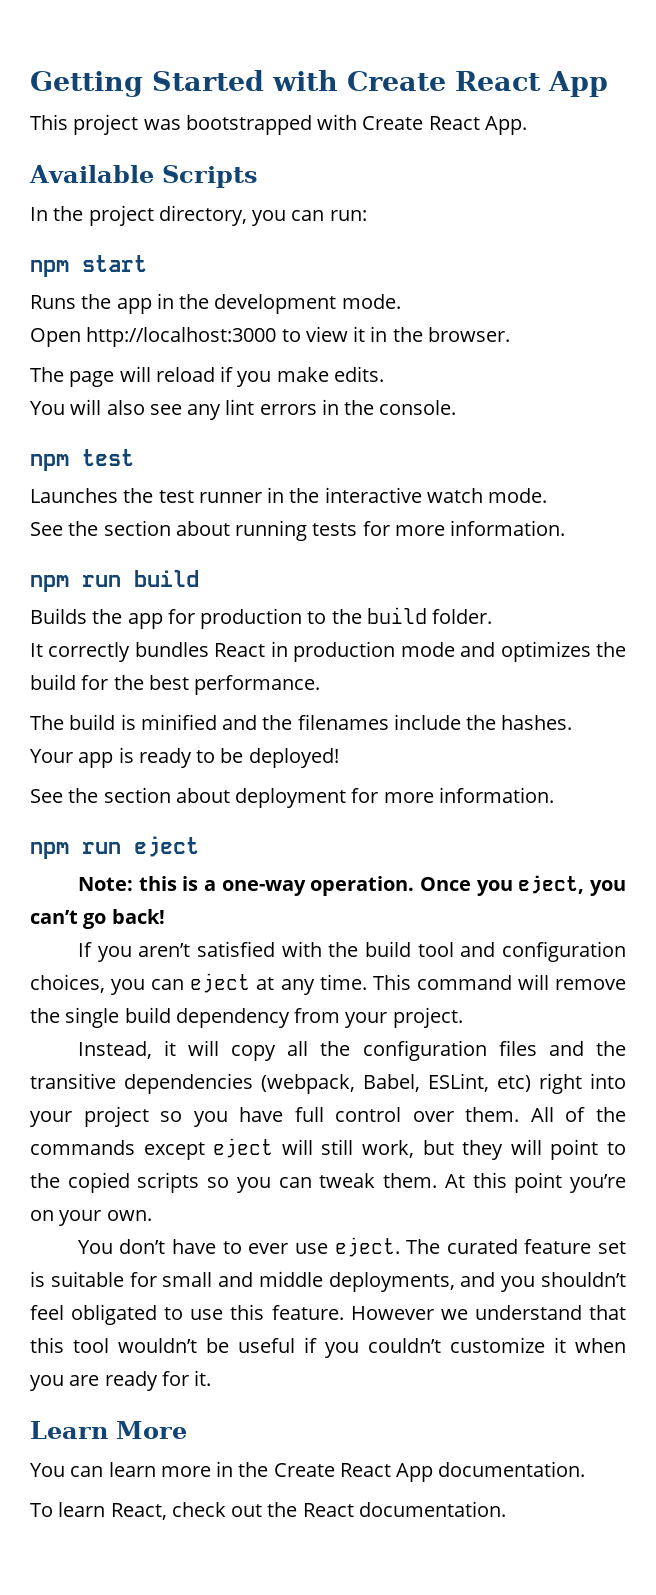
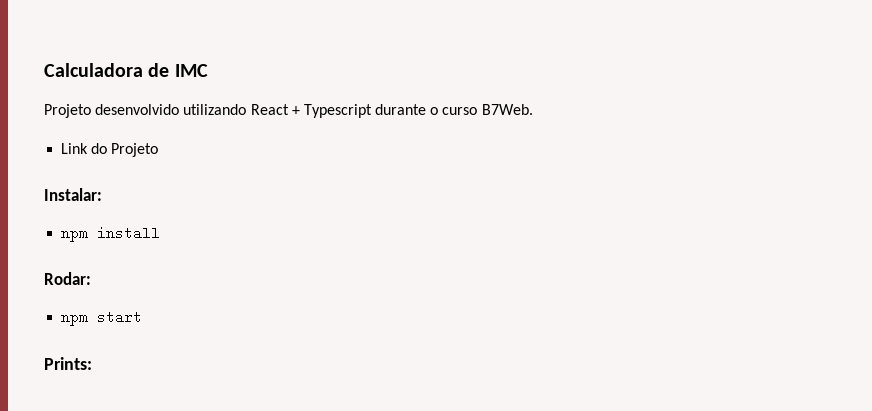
- Getting Started with Create React App
- This project was bootstrapped with Create React App.
- Available Scripts
- In the project directory, you can run:
+ Calculadora de IMC
+ Projeto desenvolvido utilizando React + Typescript durante o curso B7Web.
+ Link do Projeto
+ Instalar:
+ npm install
+ Rodar:
  npm start
- Runs the app in the development mode.
- Open http://localhost:3000 to view it in the browser.
- The page will reload if you make edits.
- You will also see any lint errors in the console.
- npm test
- Launches the test runner in the interactive watch mode.
- See the section about running tests for more information.
- npm run build
- Builds the app for production to the build folder.
- It correctly bundles React in production mode and optimizes the build for the best performance.
- The build is minified and the filenames include the hashes.
- Your app is ready to be deployed!
- See the section about deployment for more information.
- npm run eject
- Note: this is a one-way operation. Once you eject, you can’t go back!
- If you aren’t satisfied with the build tool and configuration choices, you can eject at any time. This command will remove the single build dependency from your project.
- Instead, it will copy all the configuration files and the transitive dependencies (webpack, Babel, ESLint, etc) right into your project so you have full control over them. All of the commands except eject will still work, but they will point to the copied scripts so you can tweak them. At this point you’re on your own.
- You don’t have to ever use eject. The curated feature set is suitable for small and middle deployments, and you shouldn’t feel obligated to use this feature. However we understand that this tool wouldn’t be useful if you couldn’t customize it when you are ready for it.
- Learn More
- You can learn more in the Create React App documentation.
- To learn React, check out the React documentation.
+ Prints:

